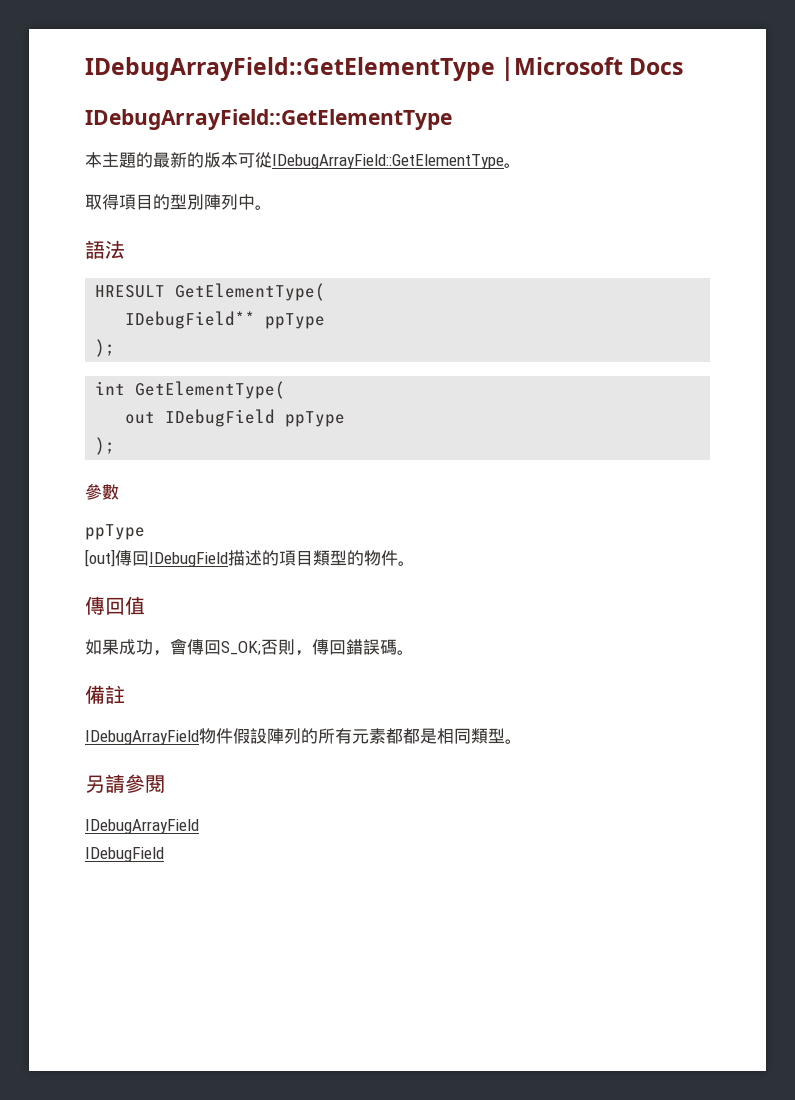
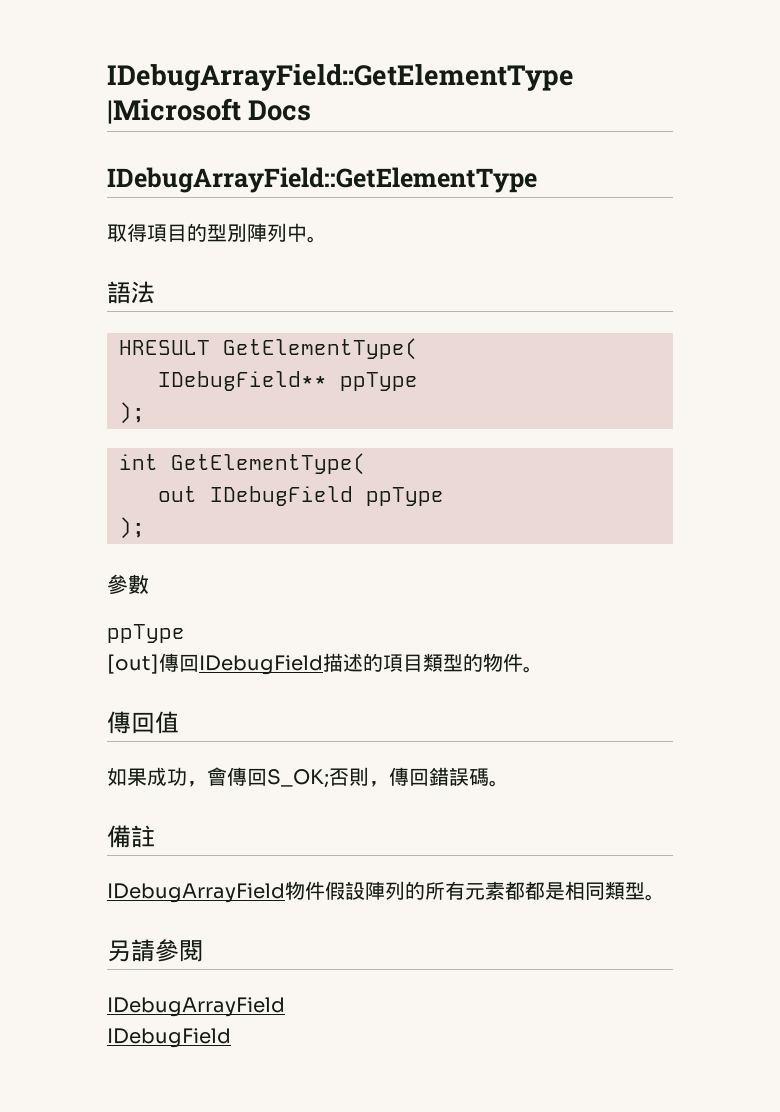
- 本主題的最新的版本可從IDebugArrayField::GetElementType。

